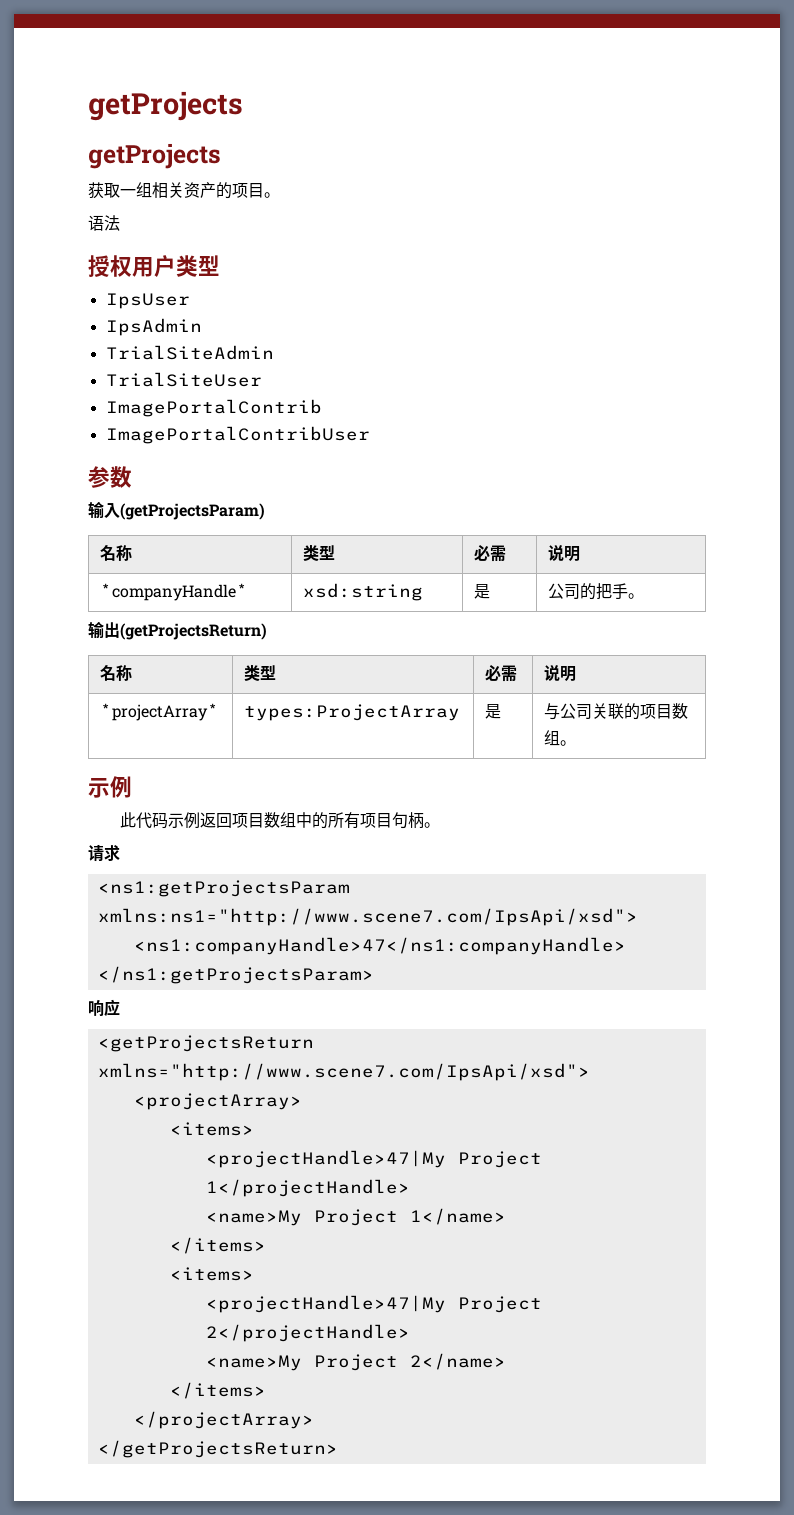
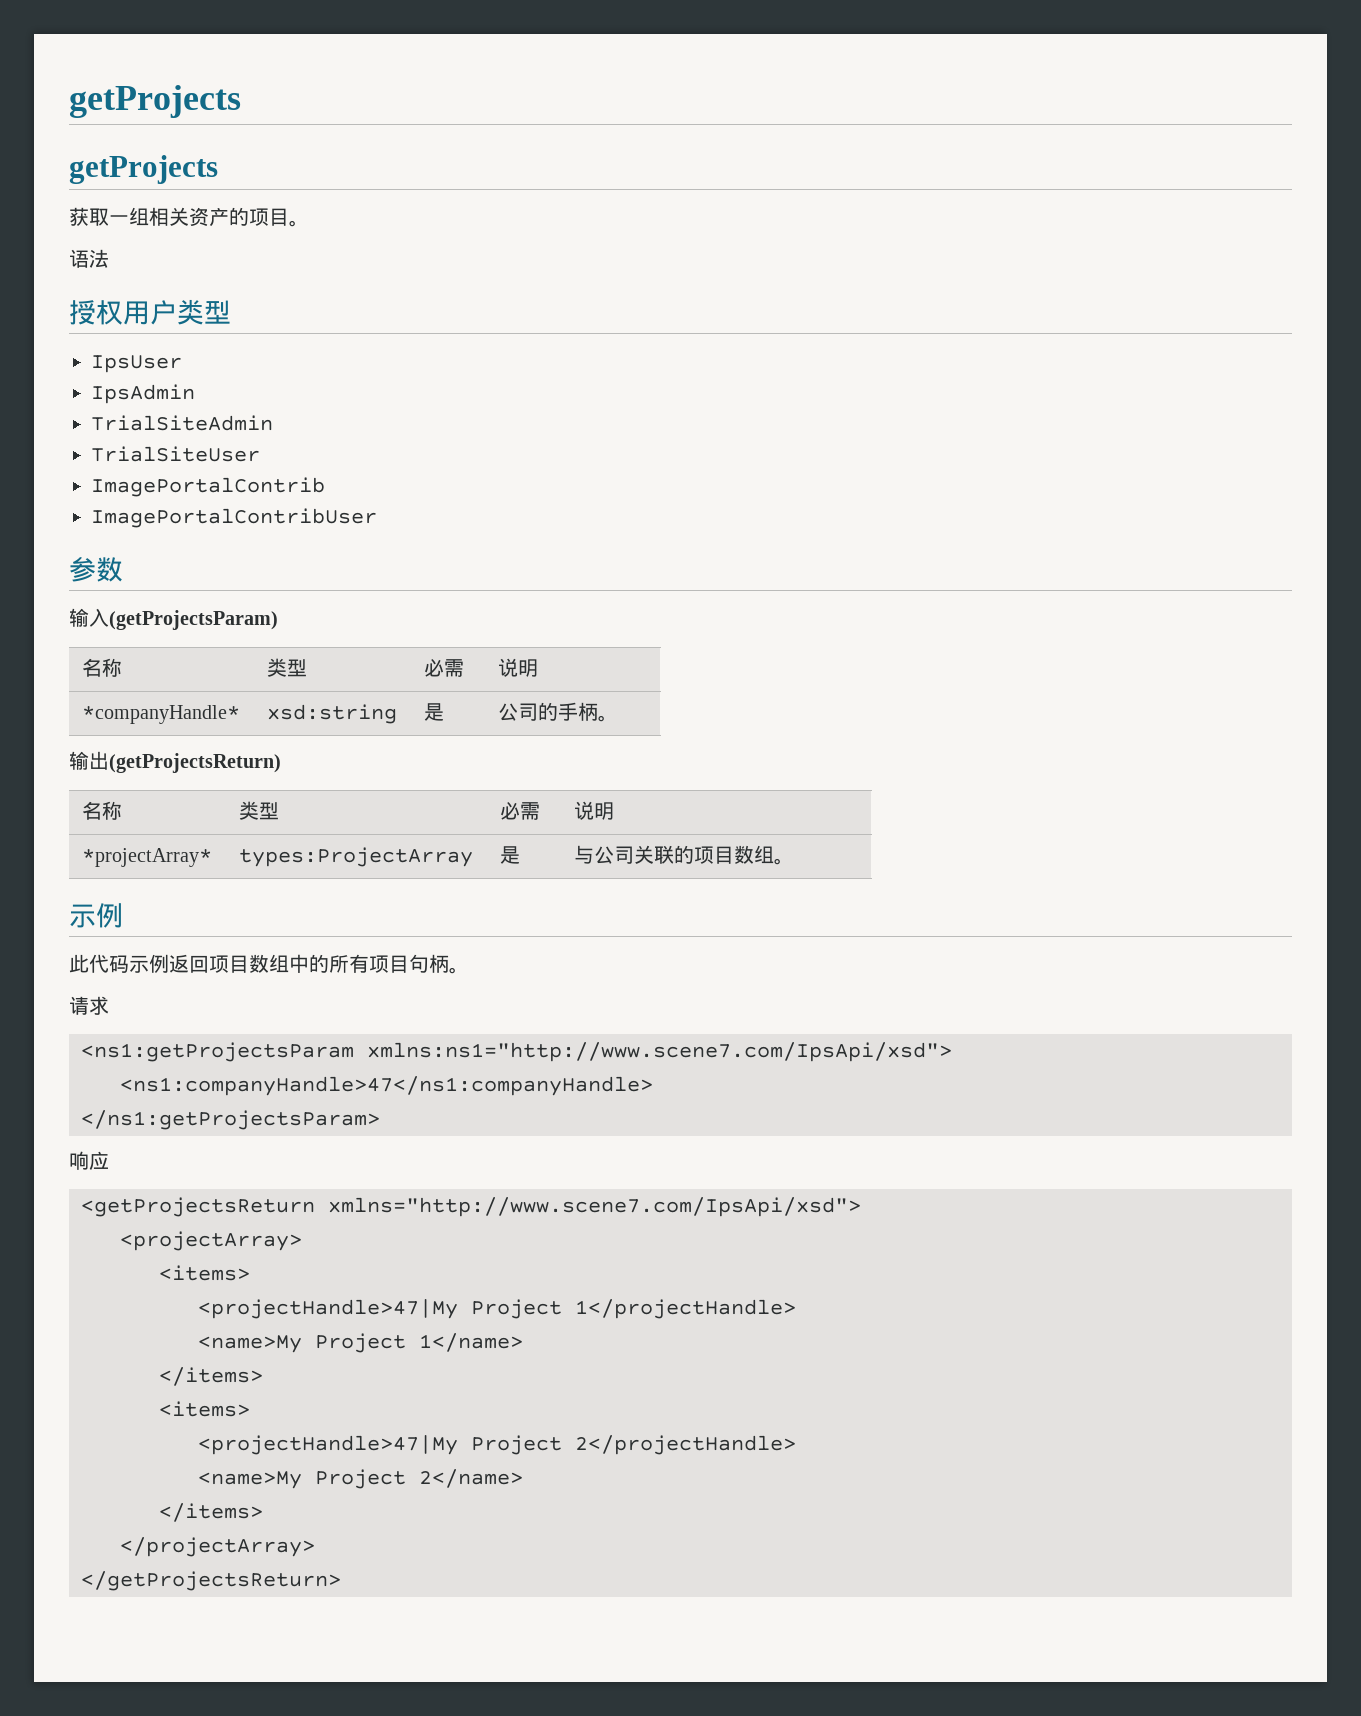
- *companyHandle* | xsd:string | 是 | 公司的把手。
+ *companyHandle* | xsd:string | 是 | 公司的手柄。

